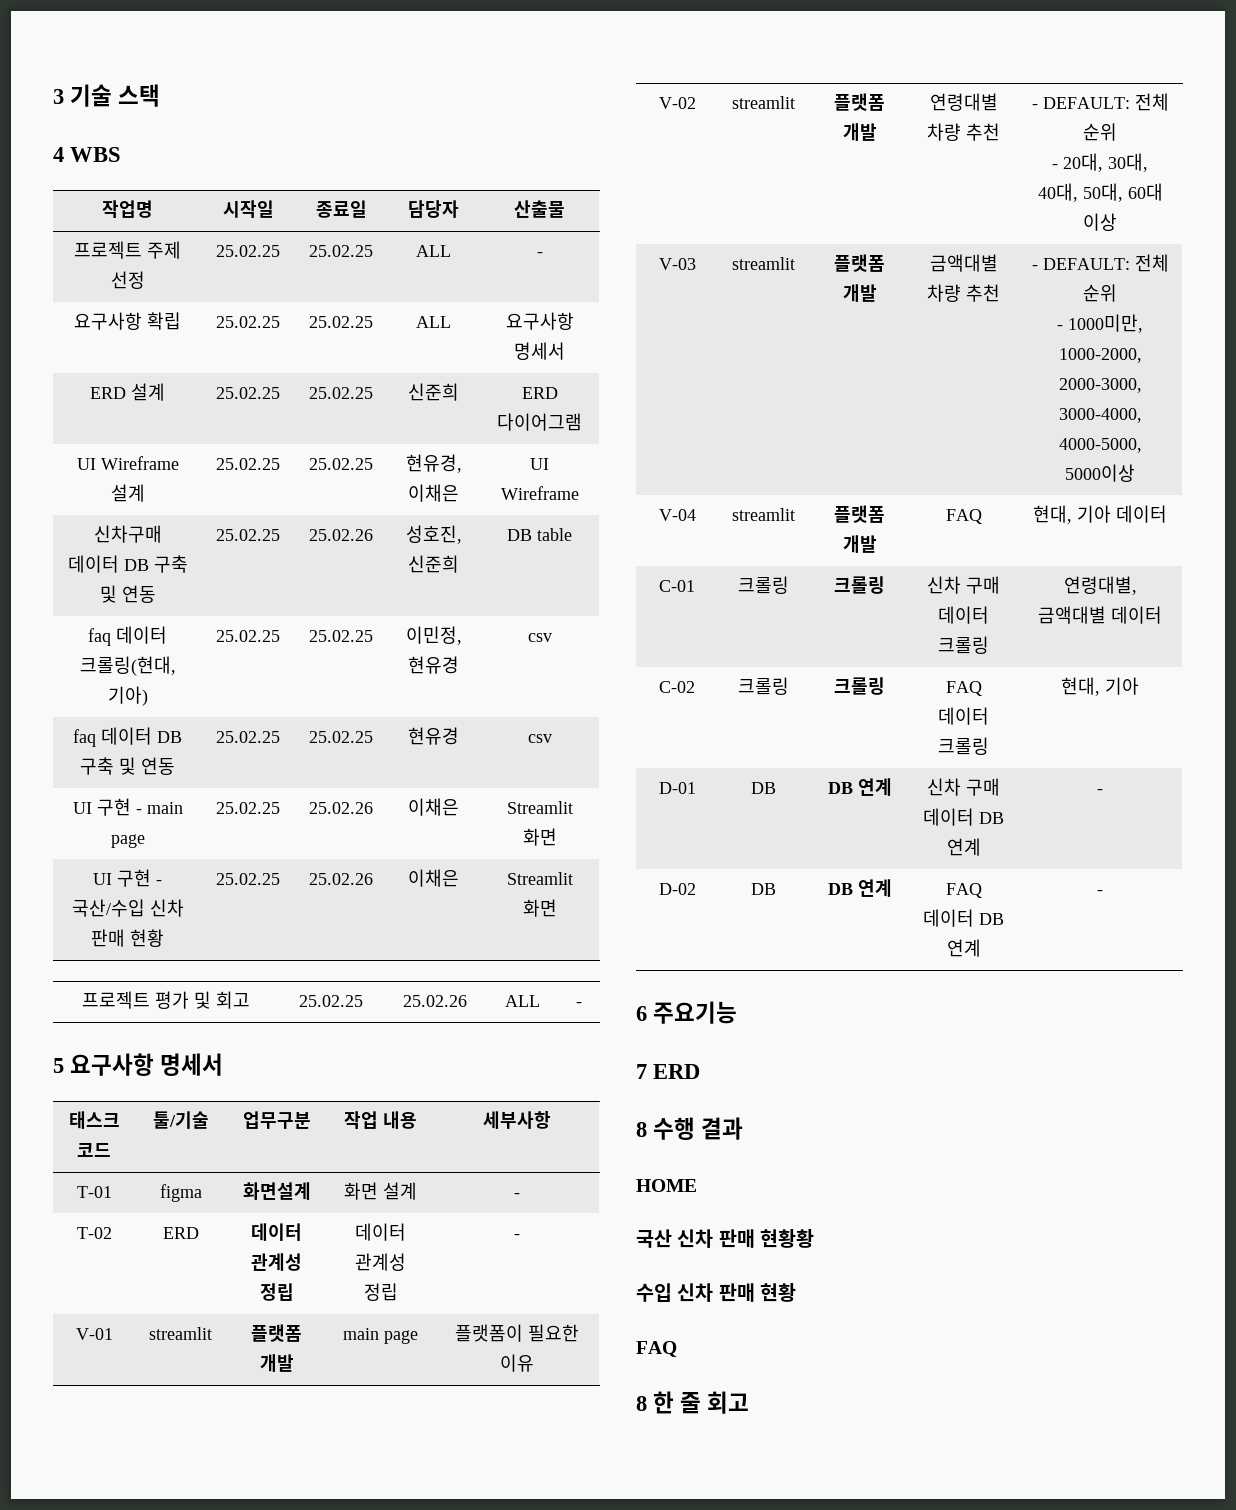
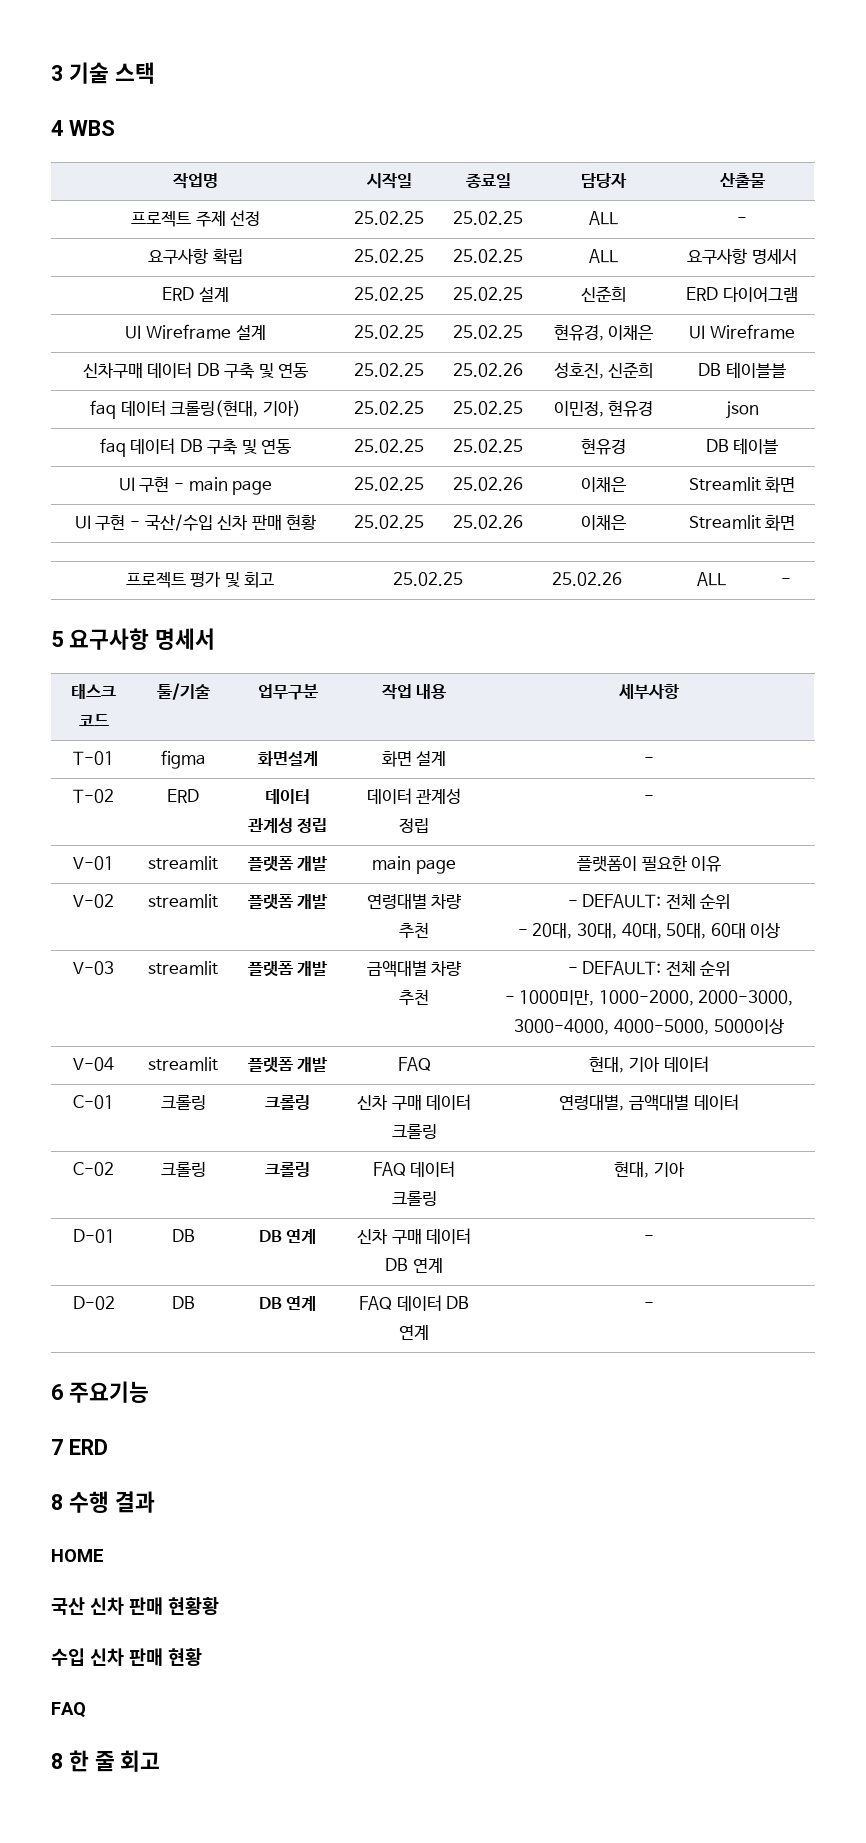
- 신차구매 데이터 DB 구축 및 연동 | 25.02.25 | 25.02.26 | 성호진, 신준희 | DB table
+ 신차구매 데이터 DB 구축 및 연동 | 25.02.25 | 25.02.26 | 성호진, 신준희 | DB 테이블블
- faq 데이터 크롤링(현대, 기아) | 25.02.25 | 25.02.25 | 이민정, 현유경 | csv
+ faq 데이터 크롤링(현대, 기아) | 25.02.25 | 25.02.25 | 이민정, 현유경 | json
- faq 데이터 DB 구축 및 연동 | 25.02.25 | 25.02.25 | 현유경 | csv
+ faq 데이터 DB 구축 및 연동 | 25.02.25 | 25.02.25 | 현유경 | DB 테이블

